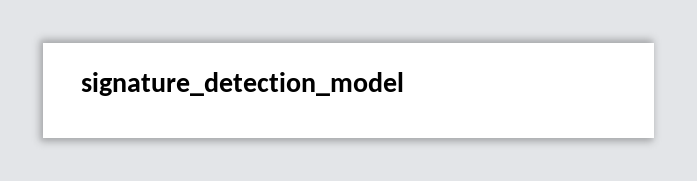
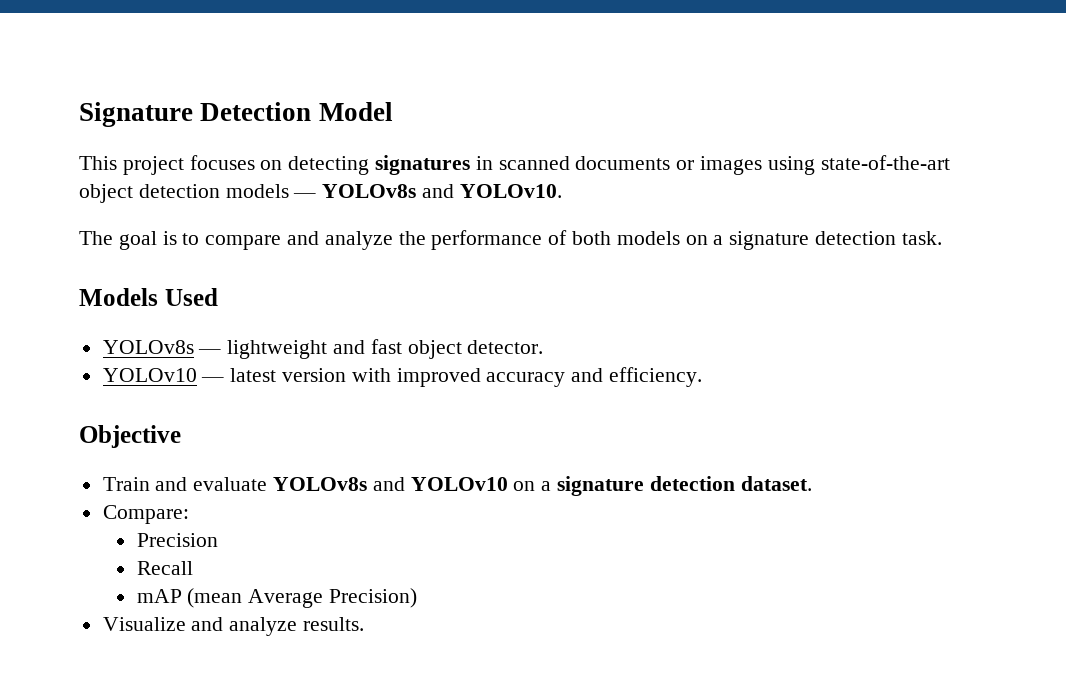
- signature_detection_model
+ Signature Detection Model
+ This project focuses on detecting signatures in scanned documents or images using state-of-the-art object detection models — YOLOv8s and YOLOv10.
+ The goal is to compare and analyze the performance of both models on a signature detection task.
+ Models Used
+ YOLOv8s — lightweight and fast object detector.
+ YOLOv10 — latest version with improved accuracy and efficiency.
+ Objective
+ Train and evaluate YOLOv8s and YOLOv10 on a signature detection dataset.
+ Compare:
+ Precision
+ Recall
+ mAP (mean Average Precision)
+ Visualize and analyze results.

